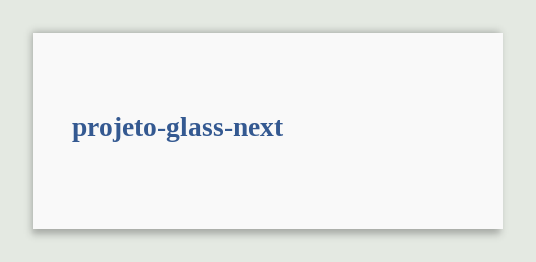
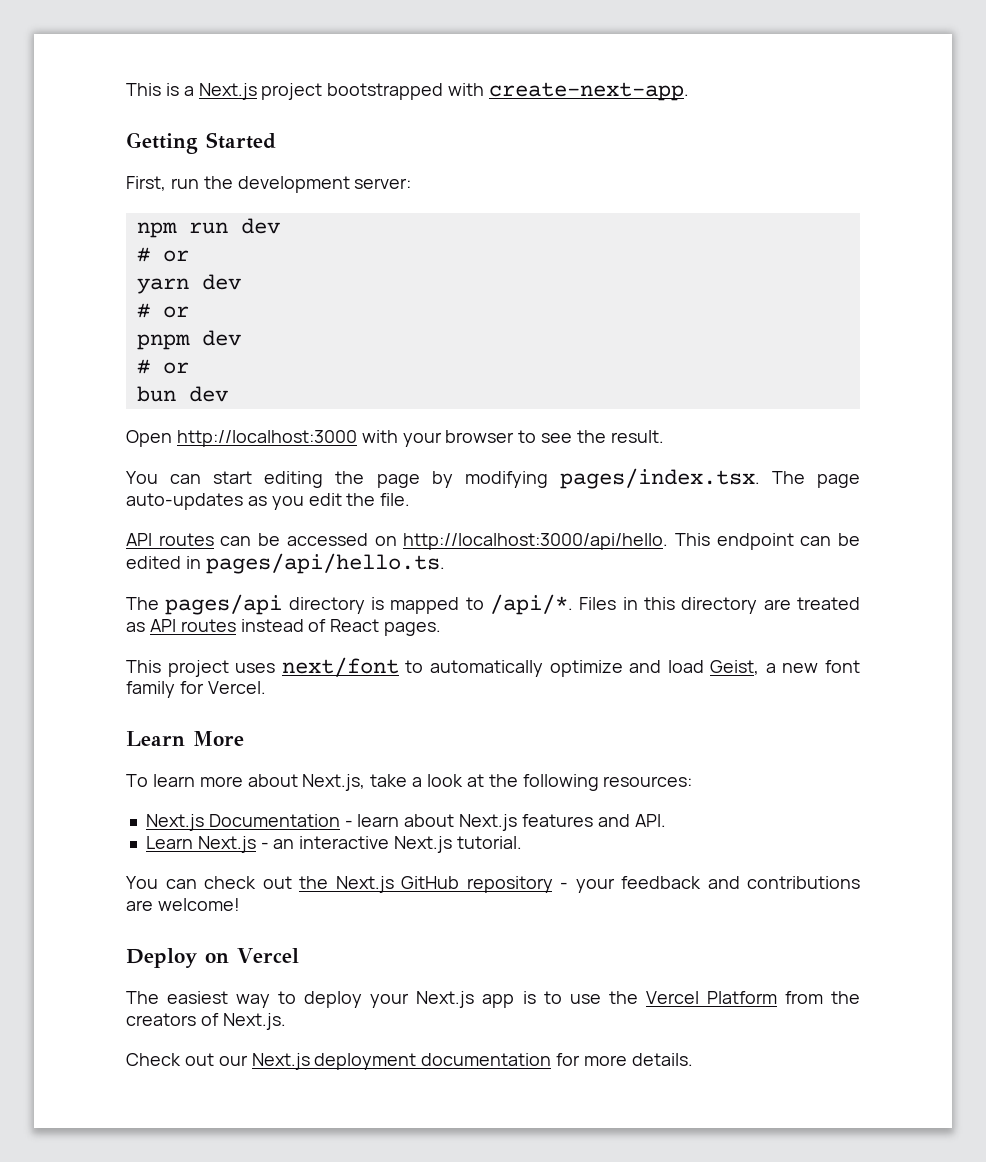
- projeto-glass-next
+ This is a Next.js project bootstrapped with create-next-app.
+ Getting Started
+ First, run the development server:
+ npm run dev
+ # or
+ yarn dev
+ # or
+ pnpm dev
+ # or
+ bun dev
+ Open http://localhost:3000 with your browser to see the result.
+ You can start editing the page by modifying pages/index.tsx. The page auto-updates as you edit the file.
+ API routes can be accessed on http://localhost:3000/api/hello. This endpoint can be edited in pages/api/hello.ts.
+ The pages/api directory is mapped to /api/*. Files in this directory are treated as API routes instead of React pages.
+ This project uses next/font to automatically optimize and load Geist, a new font family for Vercel.
+ Learn More
+ To learn more about Next.js, take a look at the following resources:
+ Next.js Documentation - learn about Next.js features and API.
+ Learn Next.js - an interactive Next.js tutorial.
+ You can check out the Next.js GitHub repository - your feedback and contributions are welcome!
+ Deploy on Vercel
+ The easiest way to deploy your Next.js app is to use the Vercel Platform from the creators of Next.js.
+ Check out our Next.js deployment documentation for more details.

